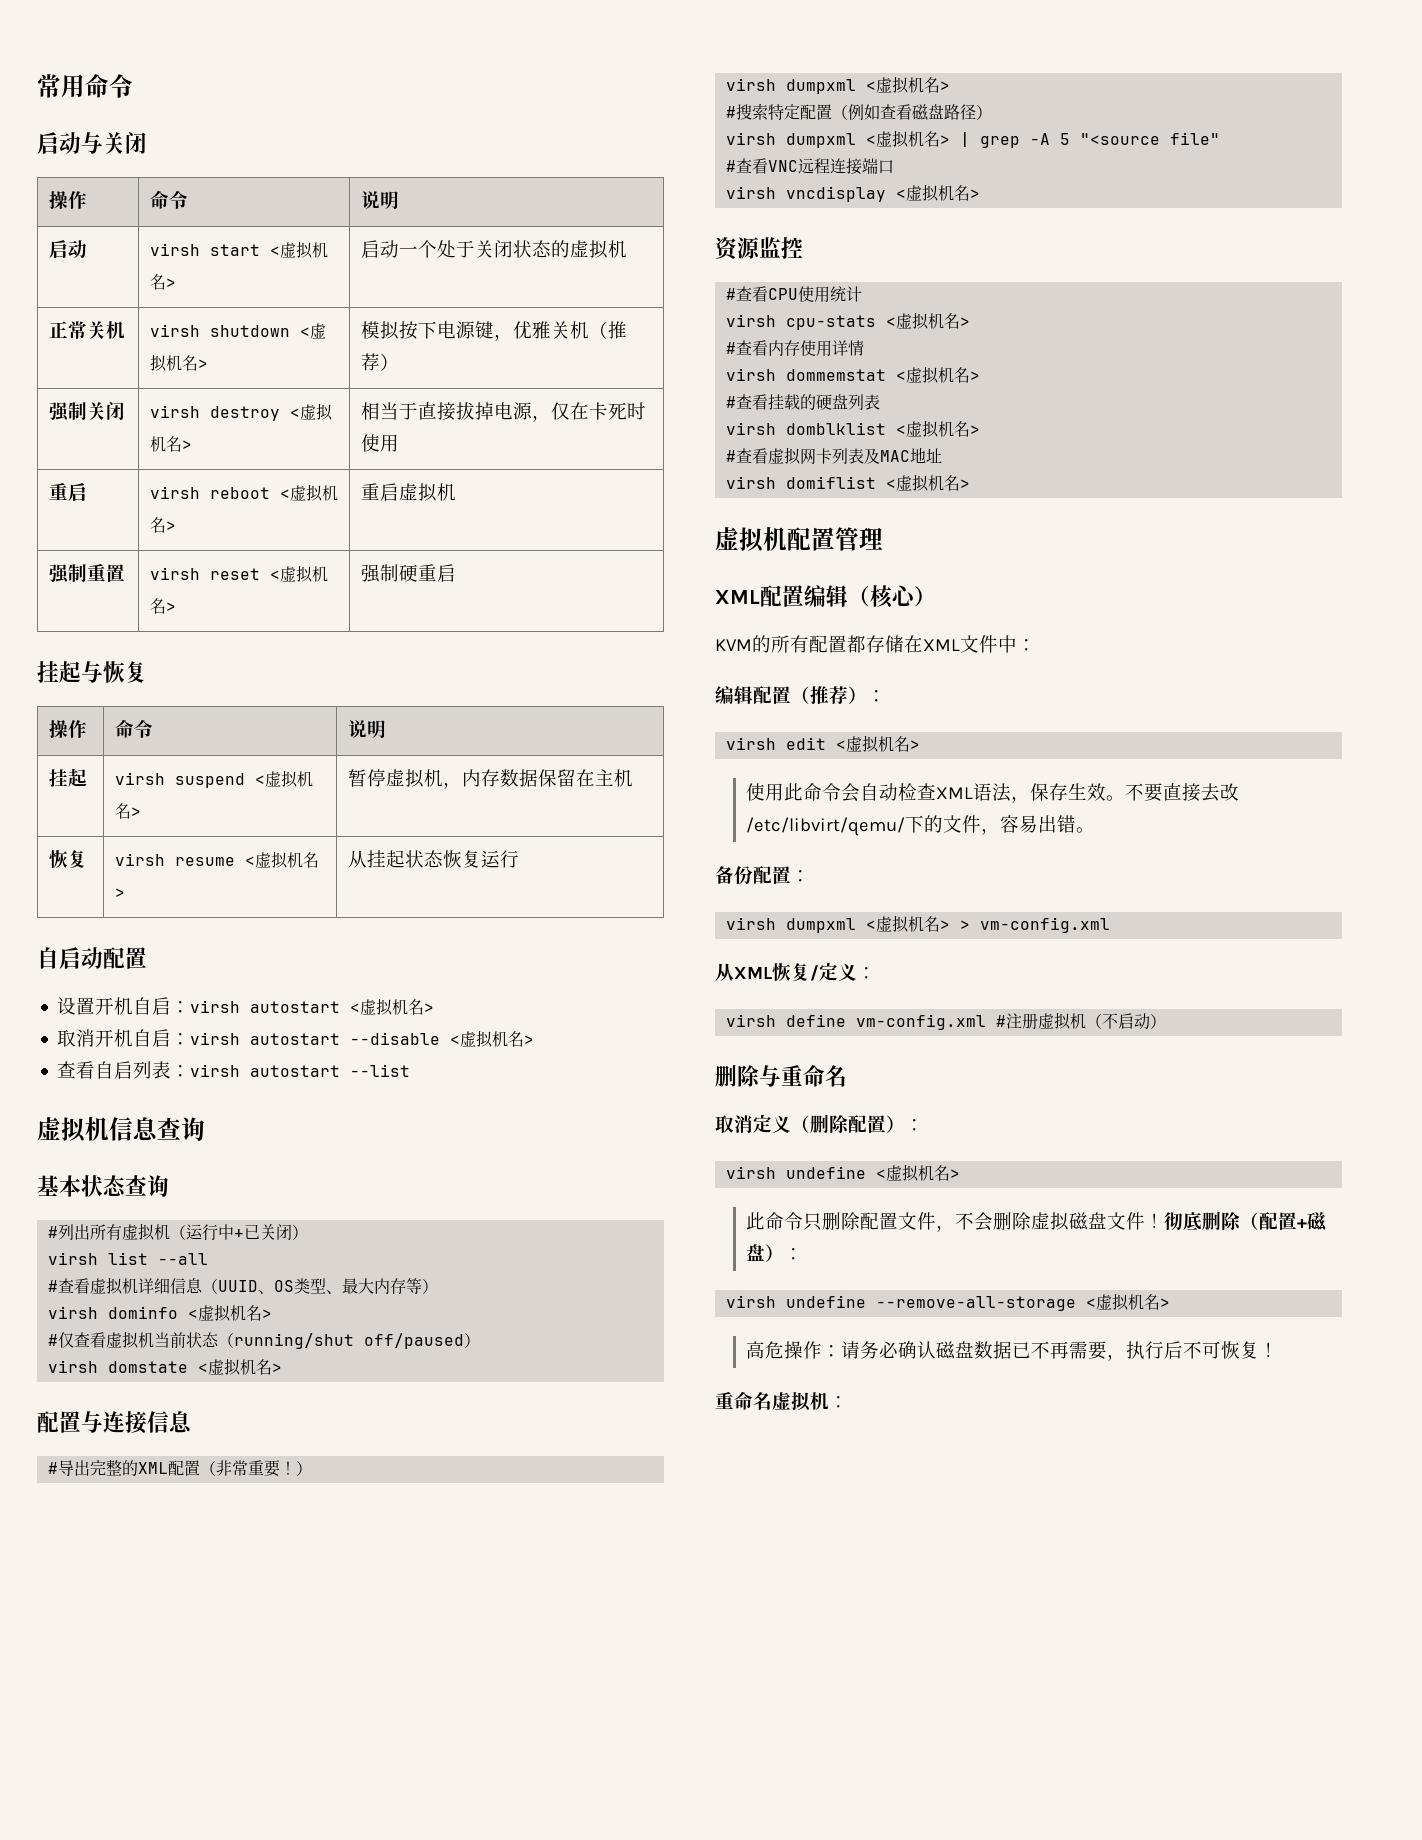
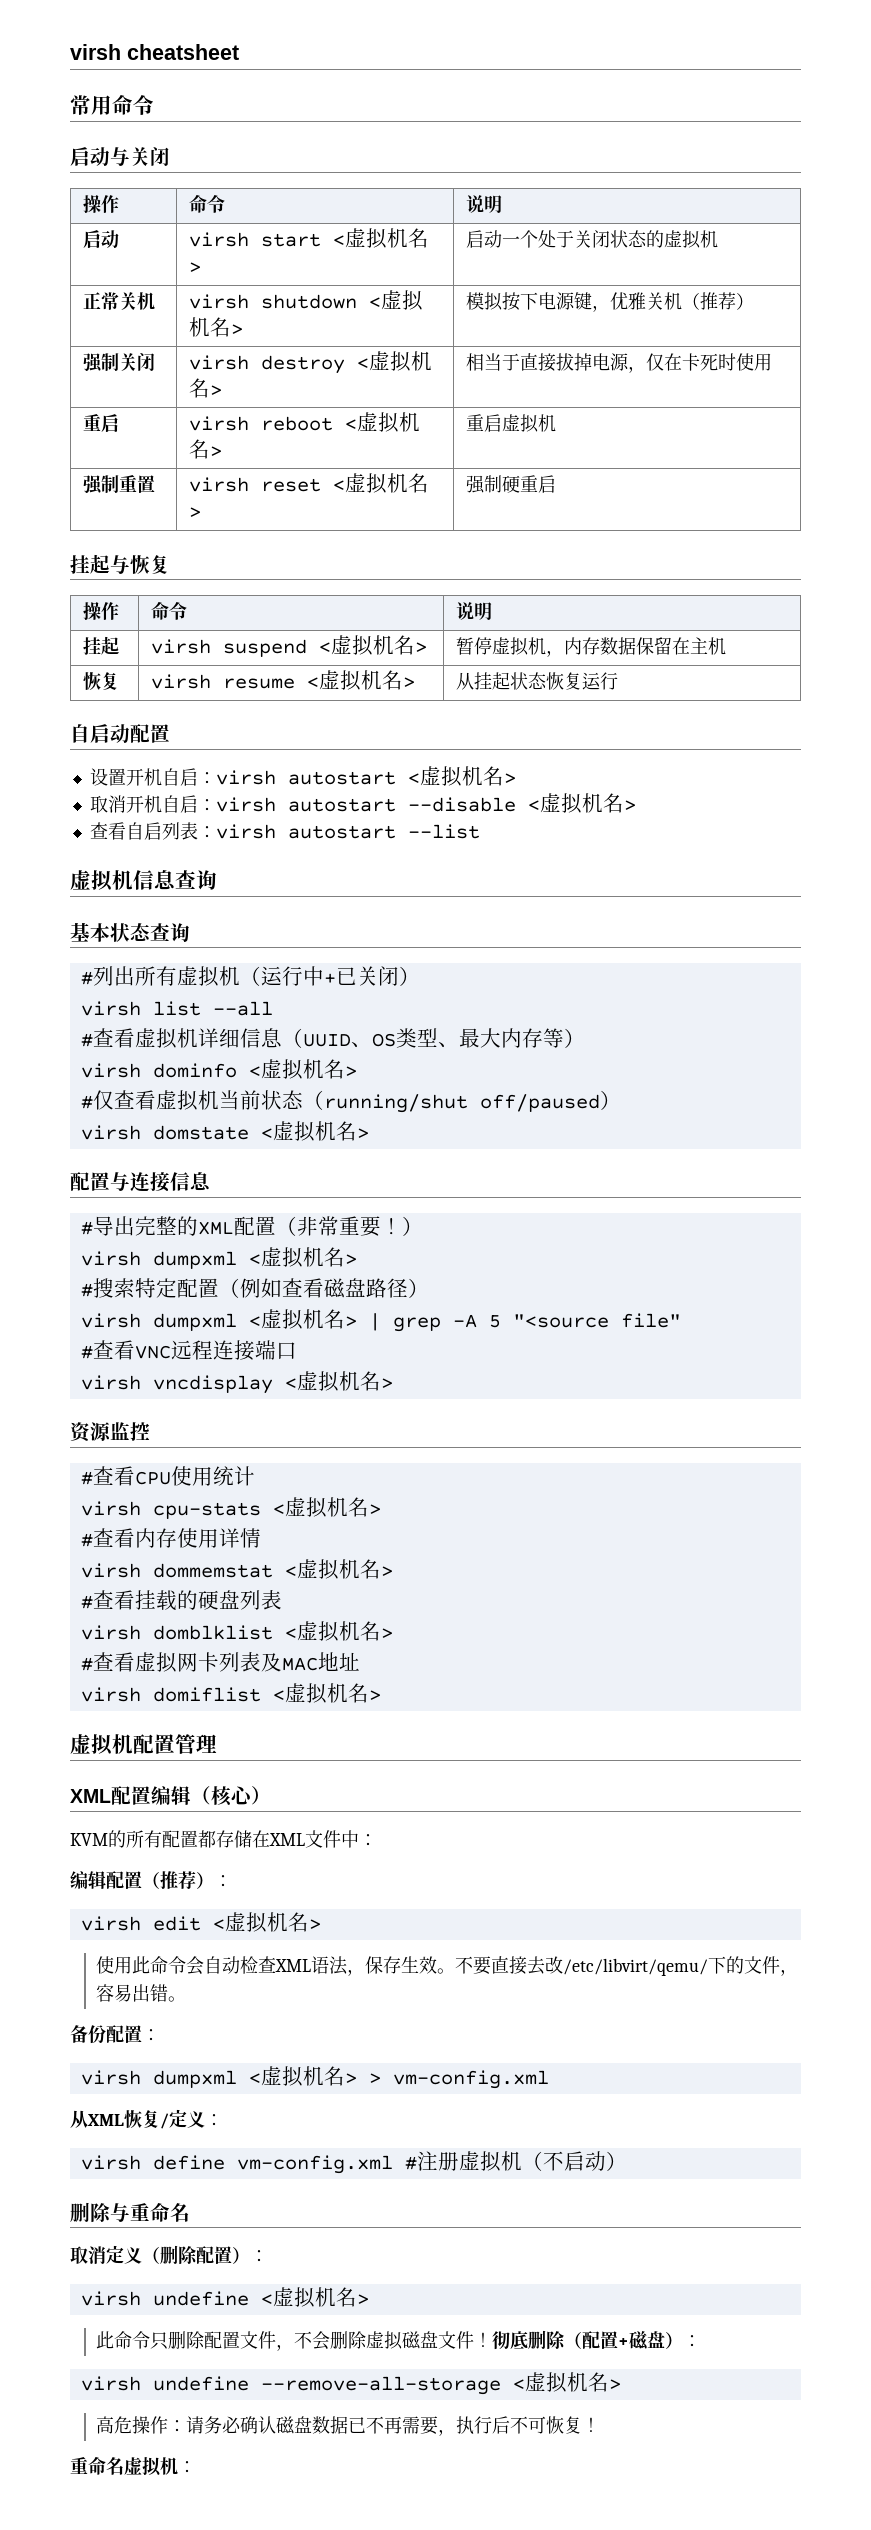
+ virsh cheatsheet

